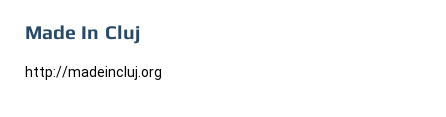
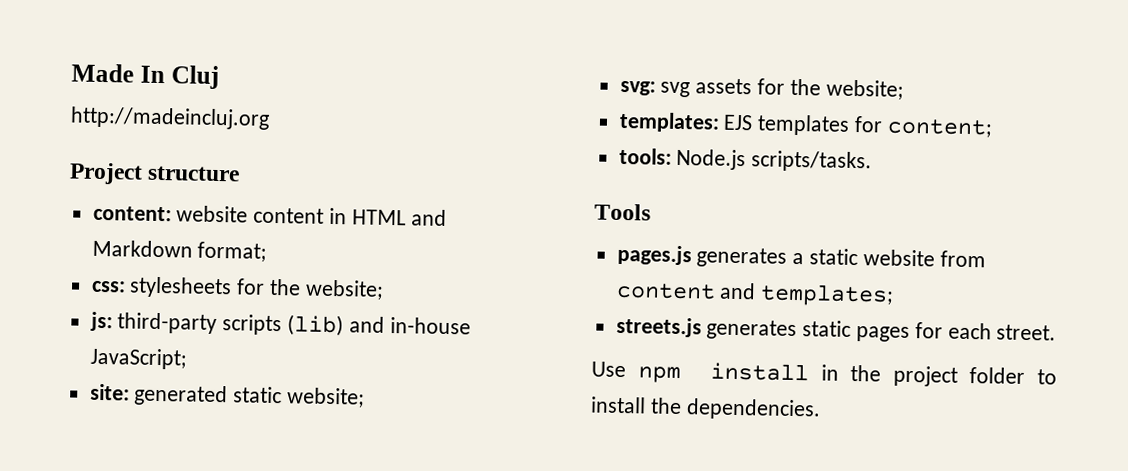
+ Project structure
+ content: website content in HTML and Markdown format;
+ css: stylesheets for the website;
+ js: third-party scripts (lib) and in-house JavaScript;
+ site: generated static website;
+ svg: svg assets for the website;
+ templates: EJS templates for content;
+ tools: Node.js scripts/tasks.
+ Tools
+ pages.js generates a static website from content and templates;
+ streets.js generates static pages for each street.
+ Use npm install in the project folder to install the dependencies.

